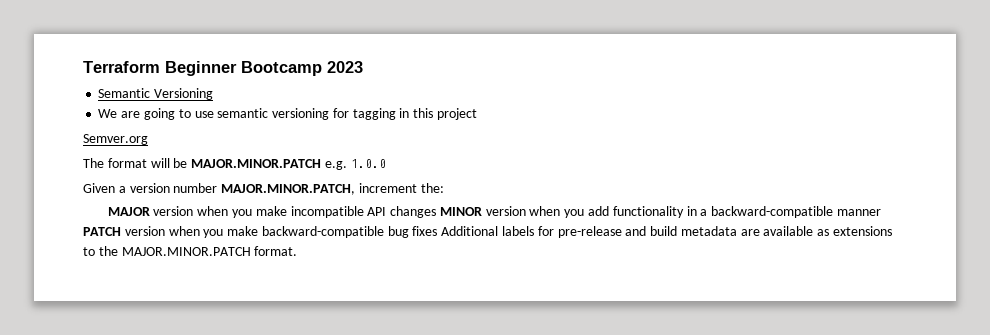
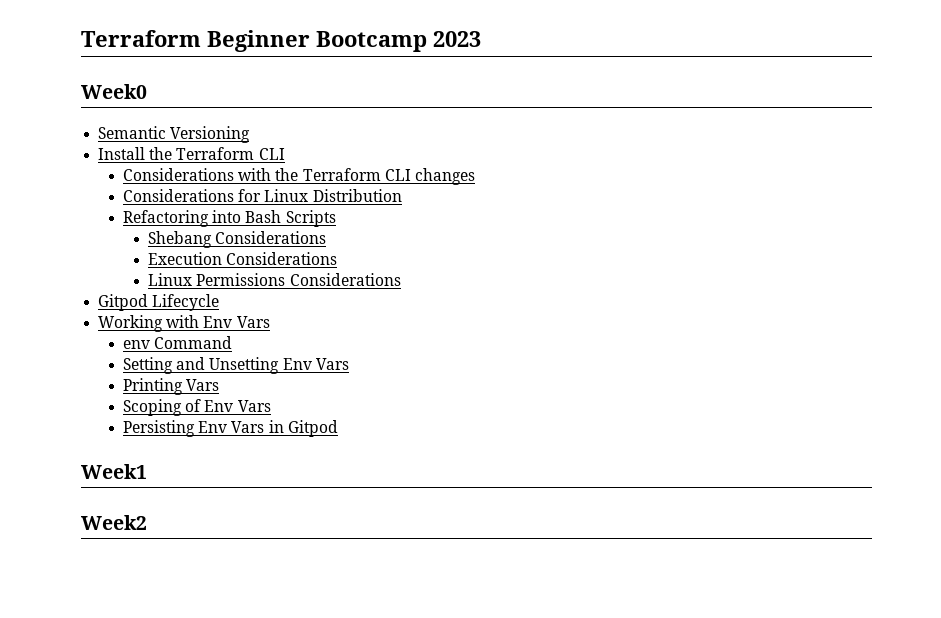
+ Week0
- We are going to use semantic versioning for tagging in this project
- Semver.org
- The format will be MAJOR.MINOR.PATCH e.g. 1.0.0
- Given a version number MAJOR.MINOR.PATCH, increment the:
- MAJOR version when you make incompatible API changes MINOR version when you add functionality in a backward-compatible manner PATCH version when you make backward-compatible bug fixes Additional labels for pre-release and build metadata are available as extensions to the MAJOR.MINOR.PATCH format.
+ Install the Terraform CLI
+ Considerations with the Terraform CLI changes
+ Considerations for Linux Distribution
+ Refactoring into Bash Scripts
+ Shebang Considerations
+ Execution Considerations
+ Linux Permissions Considerations
+ Gitpod Lifecycle
+ Working with Env Vars
+ env Command
+ Setting and Unsetting Env Vars
+ Printing Vars
+ Scoping of Env Vars
+ Persisting Env Vars in Gitpod
+ Week1
+ Week2

